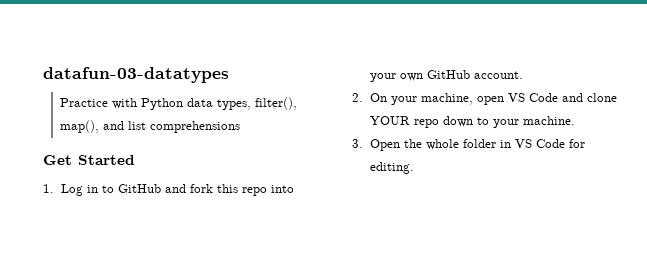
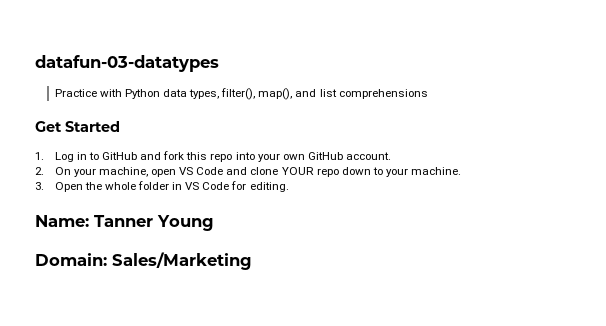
+ Name: Tanner Young
+ Domain: Sales/Marketing

